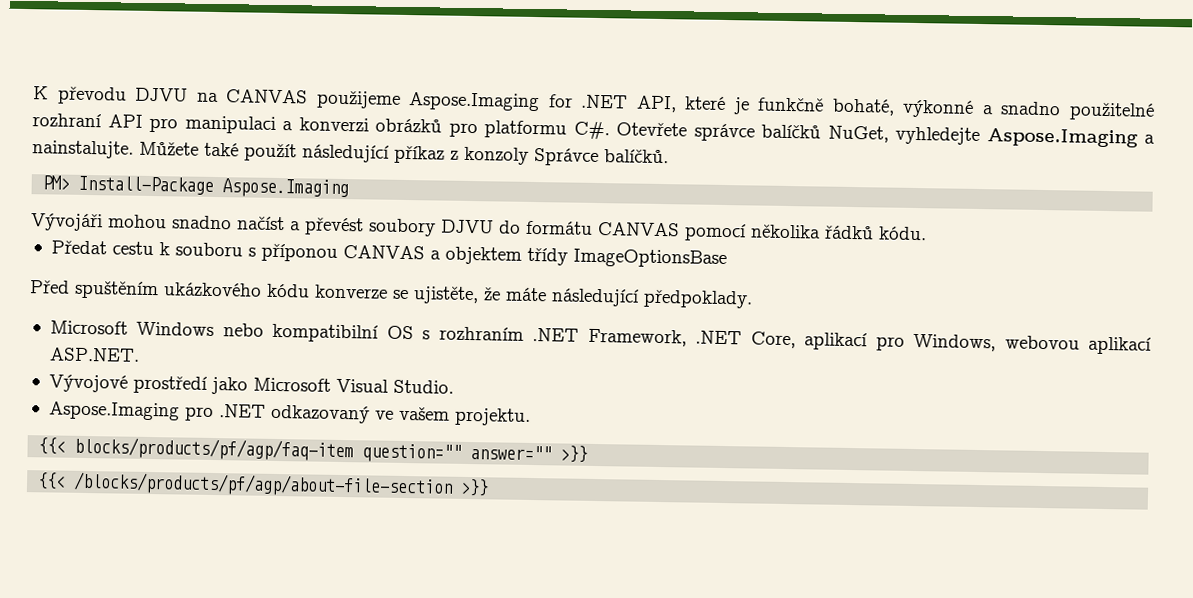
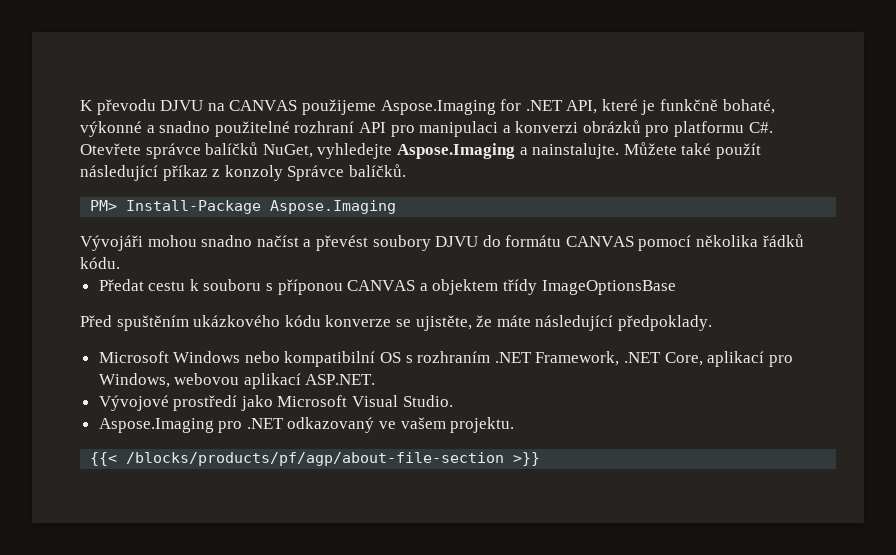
- {{< blocks/products/pf/agp/faq-item question="" answer="" >}}

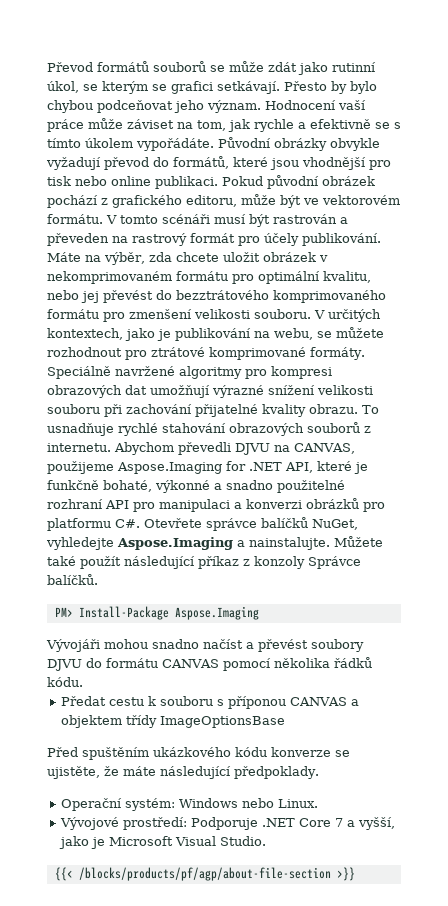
- K převodu DJVU na CANVAS použijeme Aspose.Imaging for .NET API, které je funkčně bohaté, výkonné a snadno použitelné rozhraní API pro manipulaci a konverzi obrázků pro platformu C#. Otevřete správce balíčků NuGet, vyhledejte Aspose.Imaging a nainstalujte.
+ Převod formátů souborů se může zdát jako rutinní úkol, se kterým se grafici setkávají. Přesto by bylo chybou podceňovat jeho význam. Hodnocení vaší práce může záviset na tom, jak rychle a efektivně se s tímto úkolem vypořádáte. Původní obrázky obvykle vyžadují převod do formátů, které jsou vhodnější pro tisk nebo online publikaci. Pokud původní obrázek pochází z grafického editoru, může být ve vektorovém formátu. V tomto scénáři musí být rastrován a převeden na rastrový formát pro účely publikování. Máte na výběr, zda chcete uložit obrázek v nekomprimovaném formátu pro optimální kvalitu, nebo jej převést do bezztrátového komprimovaného formátu pro zmenšení velikosti souboru. V určitých kontextech, jako je publikování na webu, se můžete rozhodnout pro ztrátové komprimované formáty. Speciálně navržené algoritmy pro kompresi obrazových dat umožňují výrazné snížení velikosti souboru při zachování přijatelné kvality obrazu. To usnadňuje rychlé stahování obrazových souborů z internetu. Abychom převedli DJVU na CANVAS, použijeme Aspose.Imaging for .NET API, které je funkčně bohaté, výkonné a snadno použitelné rozhraní API pro manipulaci a konverzi obrázků pro platformu C#. Otevřete správce balíčků NuGet, vyhledejte Aspose.Imaging a nainstalujte.
- Microsoft Windows nebo kompatibilní OS s rozhraním .NET Framework, .NET Core, aplikací pro Windows, webovou aplikací ASP.NET.
- Vývojové prostředí jako Microsoft Visual Studio.
- Aspose.Imaging pro .NET odkazovaný ve vašem projektu.
+ Operační systém: Windows nebo Linux.
+ Vývojové prostředí: Podporuje .NET Core 7 a vyšší, jako je Microsoft Visual Studio.

